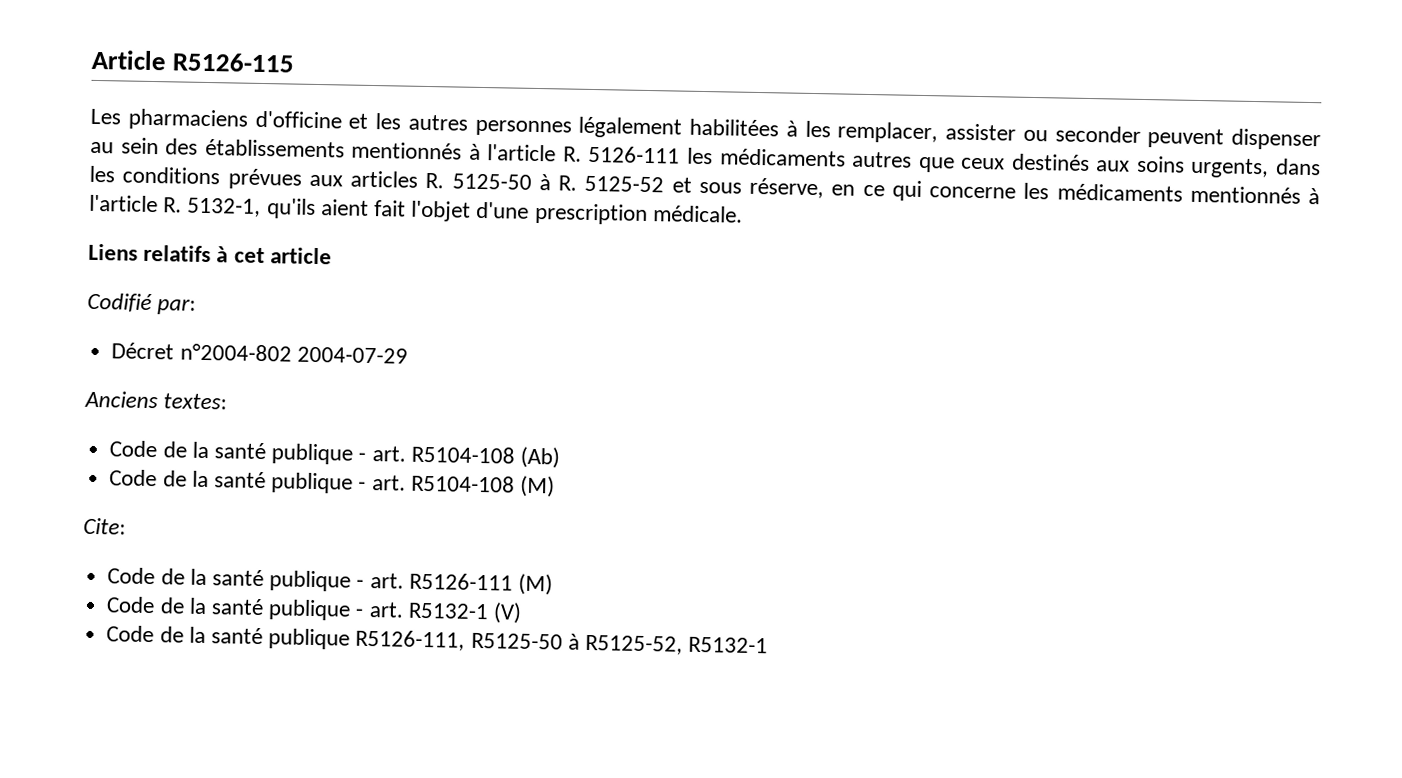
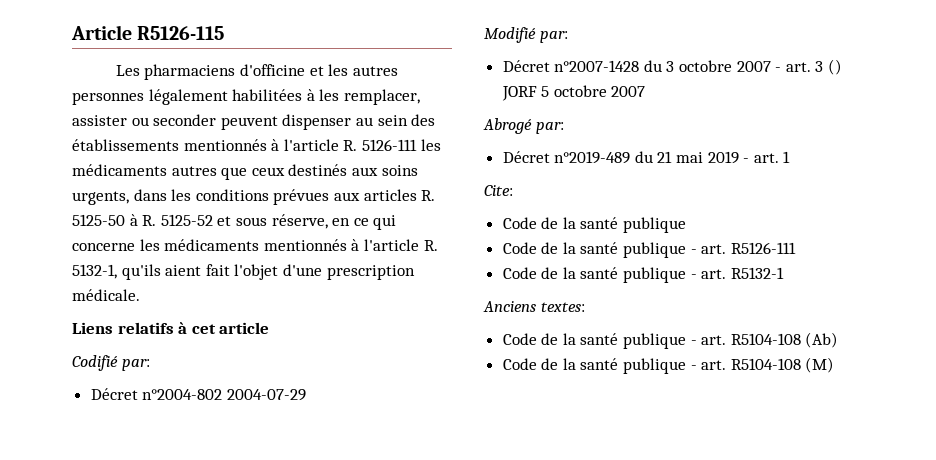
+ Modifié par:
+ Décret n°2007-1428 du 3 octobre 2007 - art. 3 () JORF 5 octobre 2007
+ Abrogé par:
+ Décret n°2019-489 du 21 mai 2019 - art. 1
+ Cite:
+ Code de la santé publique
+ Code de la santé publique - art. R5126-111
+ Code de la santé publique - art. R5132-1
- Cite:
- Code de la santé publique - art. R5126-111 (M)
- Code de la santé publique - art. R5132-1 (V)
- Code de la santé publique R5126-111, R5125-50 à R5125-52, R5132-1

